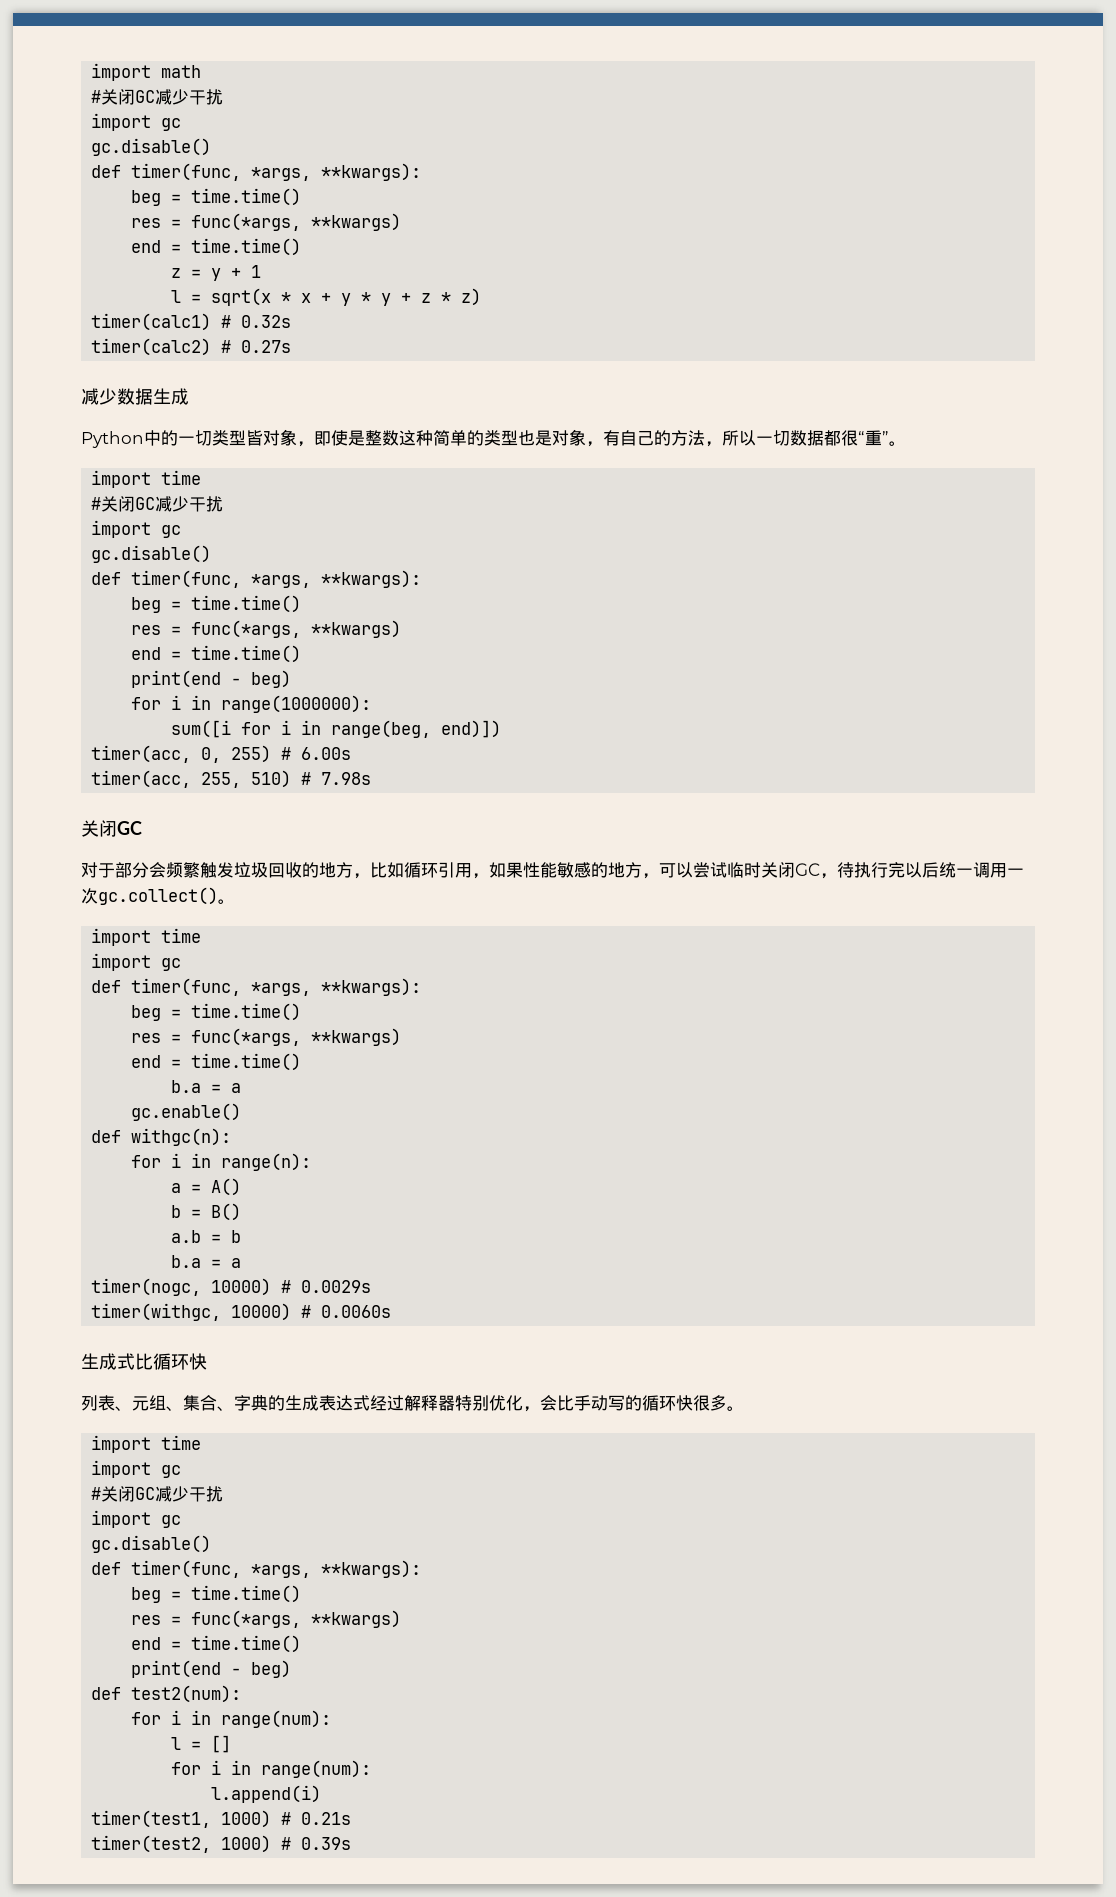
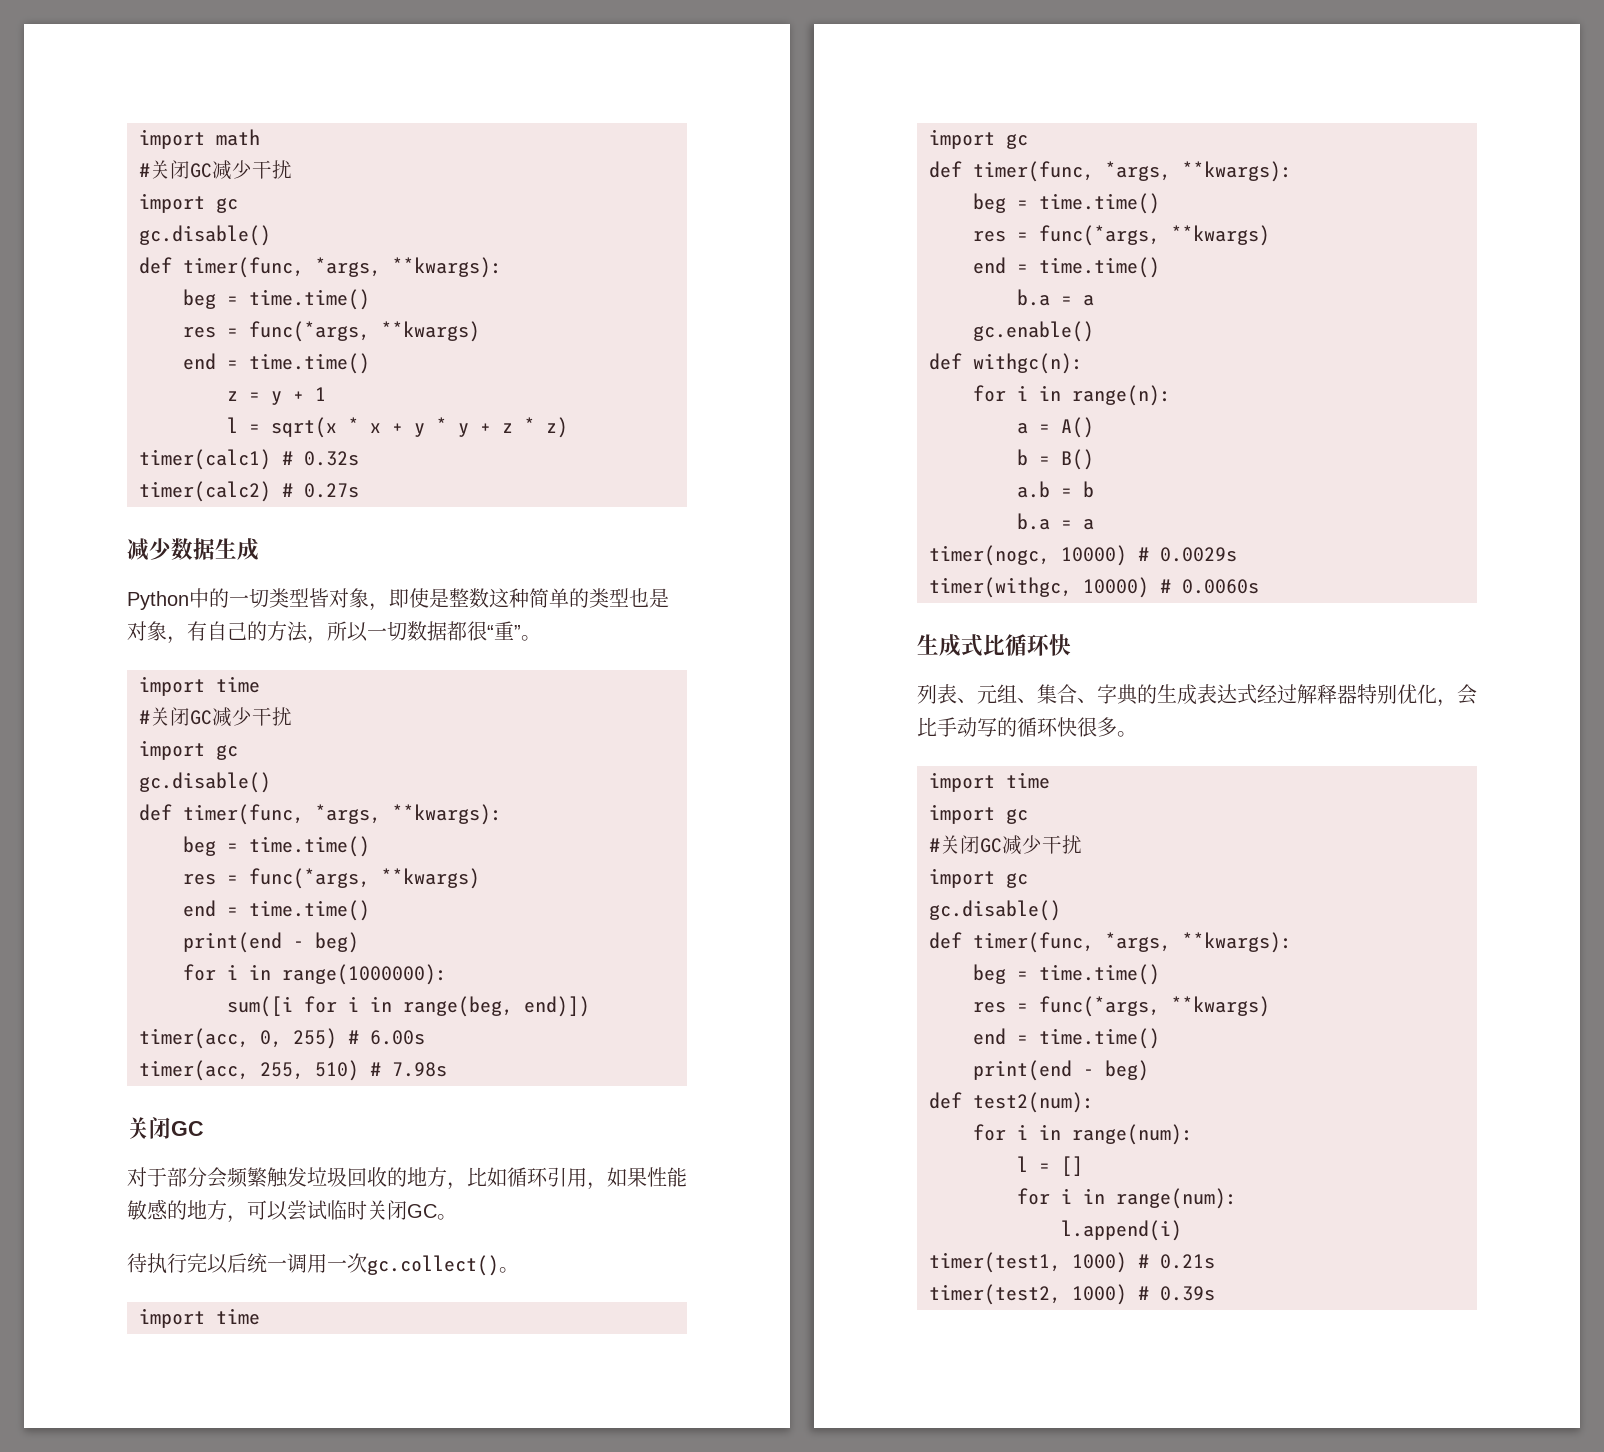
- 对于部分会频繁触发垃圾回收的地方，比如循环引用，如果性能敏感的地方，可以尝试临时关闭GC，待执行完以后统一调用一次gc.collect()。
+ 对于部分会频繁触发垃圾回收的地方，比如循环引用，如果性能敏感的地方，可以尝试临时关闭GC。
+ 待执行完以后统一调用一次gc.collect()。

